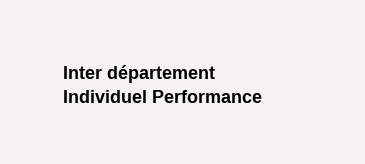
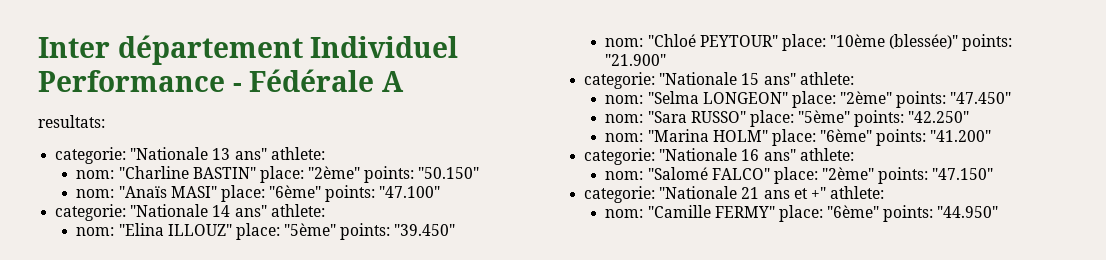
- Inter département Individuel Performance
+ Inter département Individuel Performance - Fédérale A
+ resultats:
+ categorie: "Nationale 13 ans" athlete:
+ nom: "Charline BASTIN" place: "2ème" points: "50.150"
+ nom: "Anaïs MASI" place: "6ème" points: "47.100"
+ categorie: "Nationale 14 ans" athlete:
+ nom: "Elina ILLOUZ" place: "5ème" points: "39.450"
+ nom: "Chloé PEYTOUR" place: "10ème (blessée)" points: "21.900"
+ categorie: "Nationale 15 ans" athlete:
+ nom: "Selma LONGEON" place: "2ème" points: "47.450"
+ nom: "Sara RUSSO" place: "5ème" points: "42.250"
+ nom: "Marina HOLM" place: "6ème" points: "41.200"
+ categorie: "Nationale 16 ans" athlete:
+ nom: "Salomé FALCO" place: "2ème" points: "47.150"
+ categorie: "Nationale 21 ans et +" athlete:
+ nom: "Camille FERMY" place: "6ème" points: "44.950"

